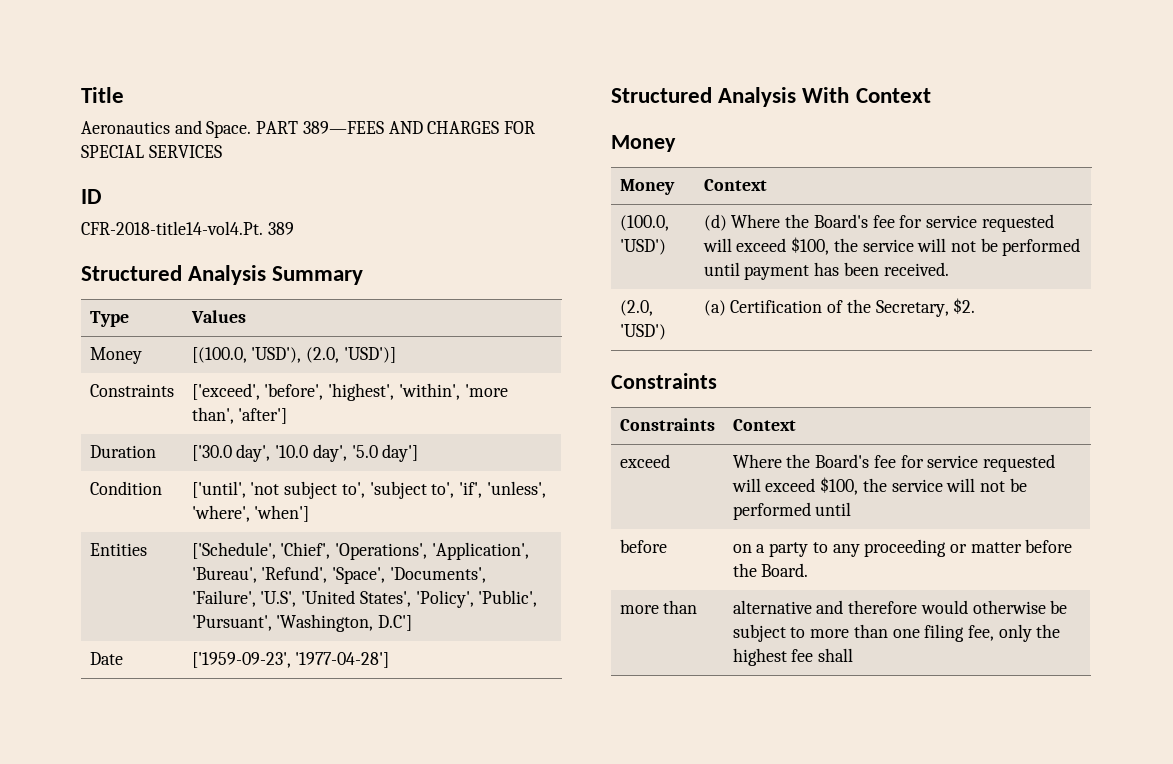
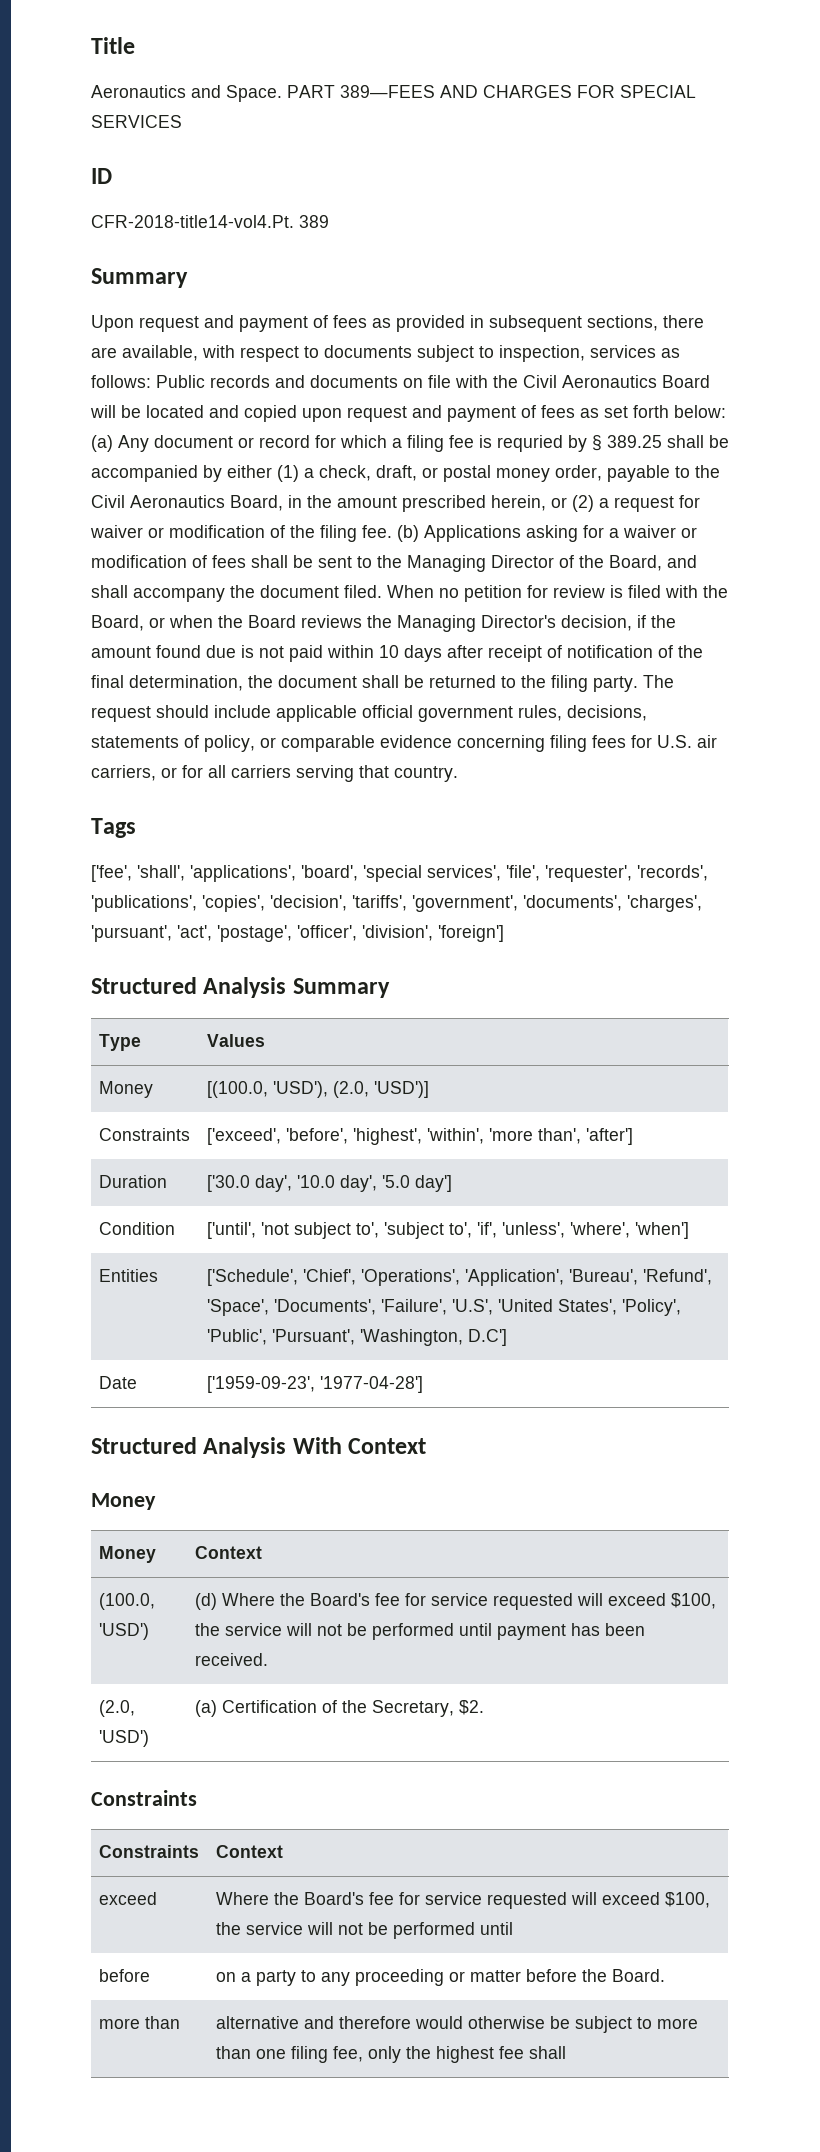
  CFR-2018-title14-vol4.Pt. 389
+ Summary
+ Upon request and payment of fees as provided in subsequent sections, there are available, with respect to documents subject to inspection, services as follows: Public records and documents on file with the Civil Aeronautics Board will be located and copied upon request and payment of fees as set forth below: (a) Any document or record for which a filing fee is requried by § 389.25 shall be accompanied by either (1) a check, draft, or postal money order, payable to the Civil Aeronautics Board, in the amount prescribed herein, or (2) a request for waiver or modification of the filing fee. (b) Applications asking for a waiver or modification of fees shall be sent to the Managing Director of the Board, and shall accompany the document filed. When no petition for review is filed with the Board, or when the Board reviews the Managing Director's decision, if the amount found due is not paid within 10 days after receipt of notification of the final determination, the document shall be returned to the filing party. The request should include applicable official government rules, decisions, statements of policy, or comparable evidence concerning filing fees for U.S. air carriers, or for all carriers serving that country.
+ Tags
+ ['fee', 'shall', 'applications', 'board', 'special services', 'file', 'requester', 'records', 'publications', 'copies', 'decision', 'tariffs', 'government', 'documents', 'charges', 'pursuant', 'act', 'postage', 'officer', 'division', 'foreign']

